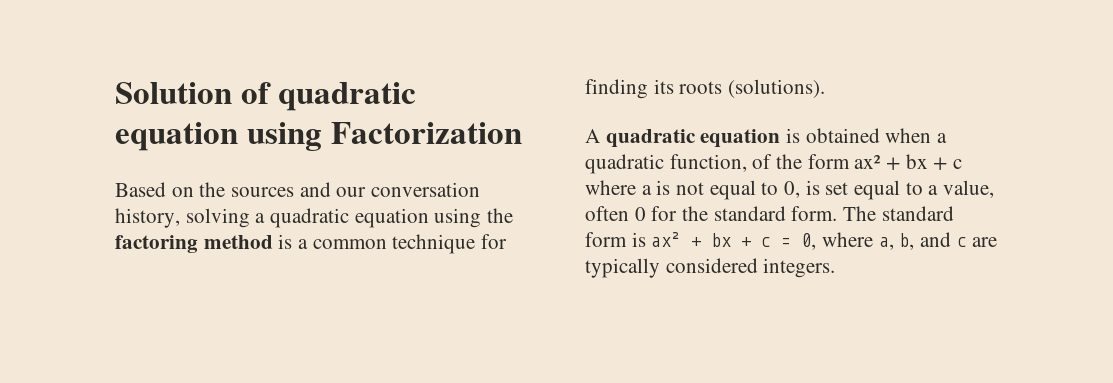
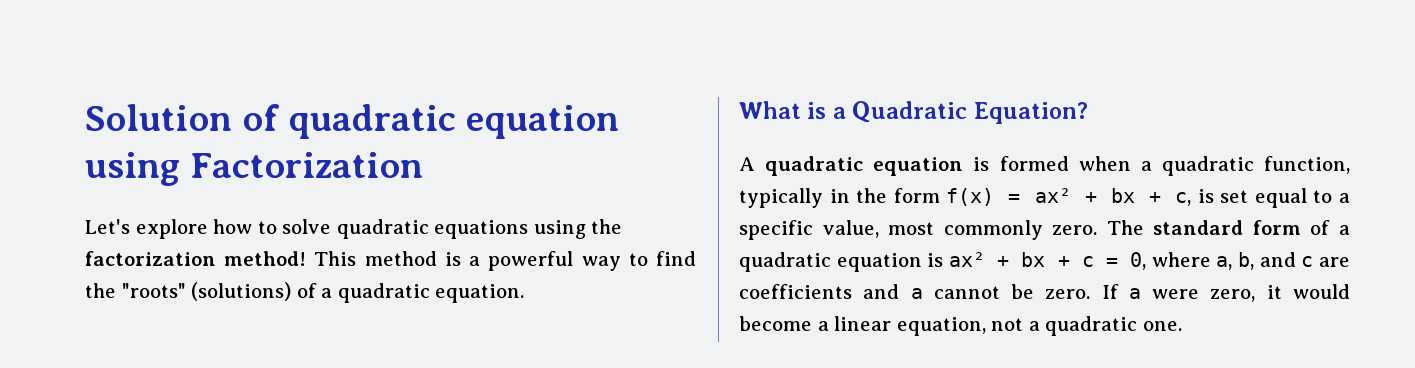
- Based on the sources and our conversation history, solving a quadratic equation using the factoring method is a common technique for finding its roots (solutions).
+ Let's explore how to solve quadratic equations using the factorization method! This method is a powerful way to find the "roots" (solutions) of a quadratic equation.
+ What is a Quadratic Equation?
- A quadratic equation is obtained when a quadratic function, of the form ax² + bx + c where a is not equal to 0, is set equal to a value, often 0 for the standard form. The standard form is ax² + bx + c = 0, where a, b, and c are typically considered integers.
+ A quadratic equation is formed when a quadratic function, typically in the form f(x) = ax² + bx + c, is set equal to a specific value, most commonly zero. The standard form of a quadratic equation is ax² + bx + c = 0, where a, b, and c are coefficients and a cannot be zero. If a were zero, it would become a linear equation, not a quadratic one.

